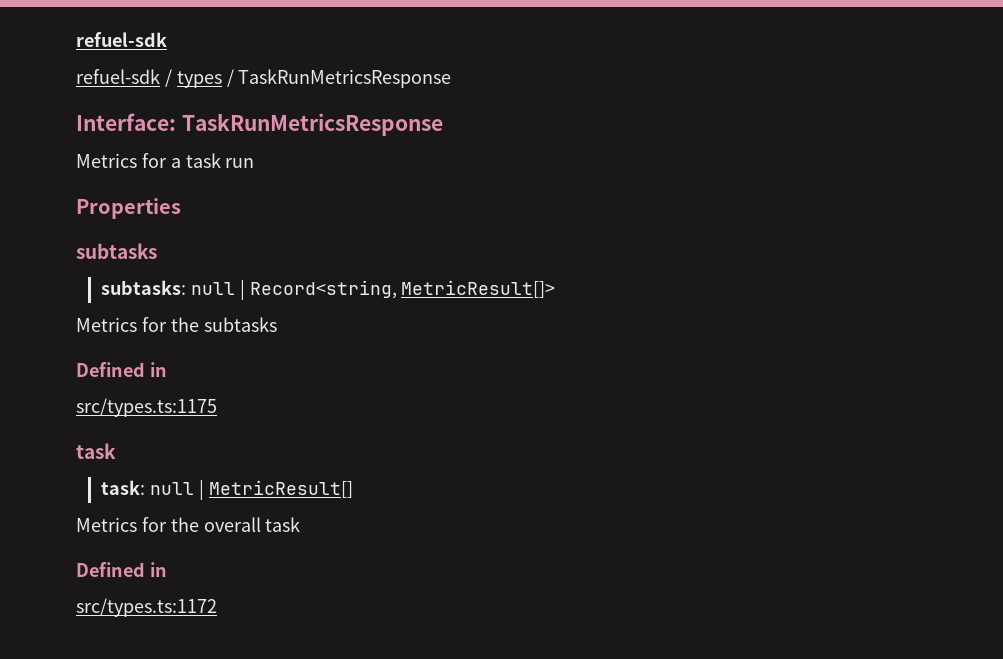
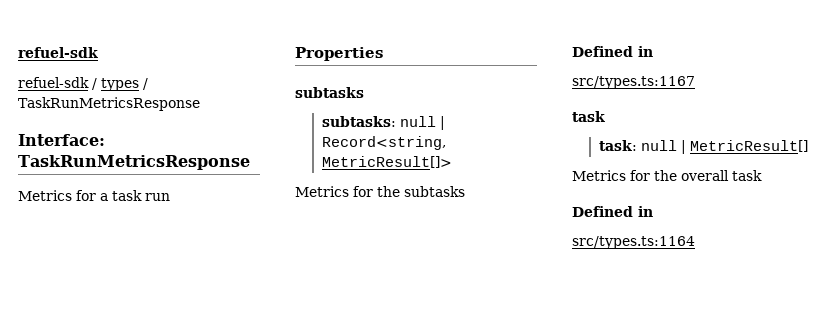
- src/types.ts:1175
+ src/types.ts:1167
- src/types.ts:1172
+ src/types.ts:1164

